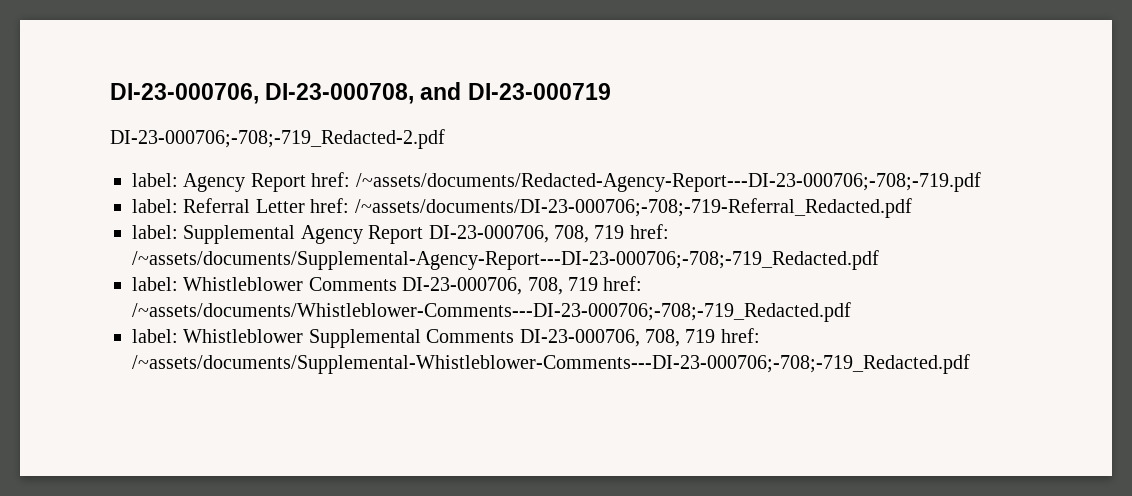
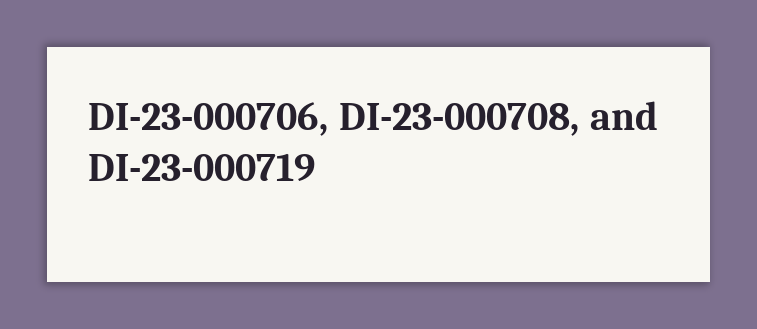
- DI-23-000706;-708;-719_Redacted-2.pdf
- label: Agency Report href: /~assets/documents/Redacted-Agency-Report---DI-23-000706;-708;-719.pdf
- label: Referral Letter href: /~assets/documents/DI-23-000706;-708;-719-Referral_Redacted.pdf
- label: Supplemental Agency Report DI-23-000706, 708, 719 href: /~assets/documents/Supplemental-Agency-Report---DI-23-000706;-708;-719_Redacted.pdf
- label: Whistleblower Comments DI-23-000706, 708, 719 href: /~assets/documents/Whistleblower-Comments---DI-23-000706;-708;-719_Redacted.pdf
- label: Whistleblower Supplemental Comments DI-23-000706, 708, 719 href: /~assets/documents/Supplemental-Whistleblower-Comments---DI-23-000706;-708;-719_Redacted.pdf

